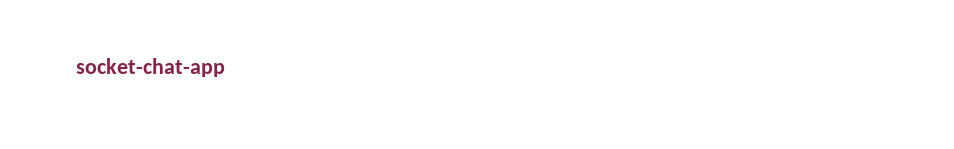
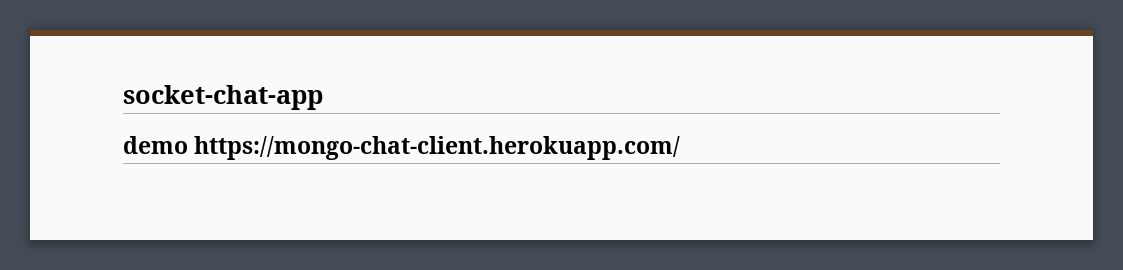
+ demo https://mongo-chat-client.herokuapp.com/

